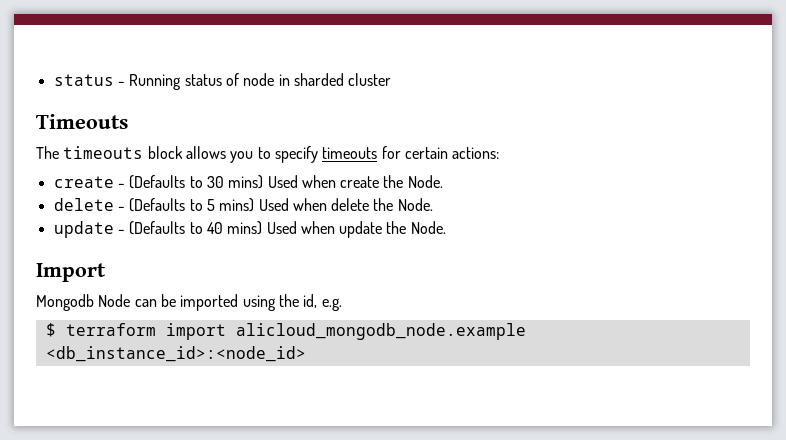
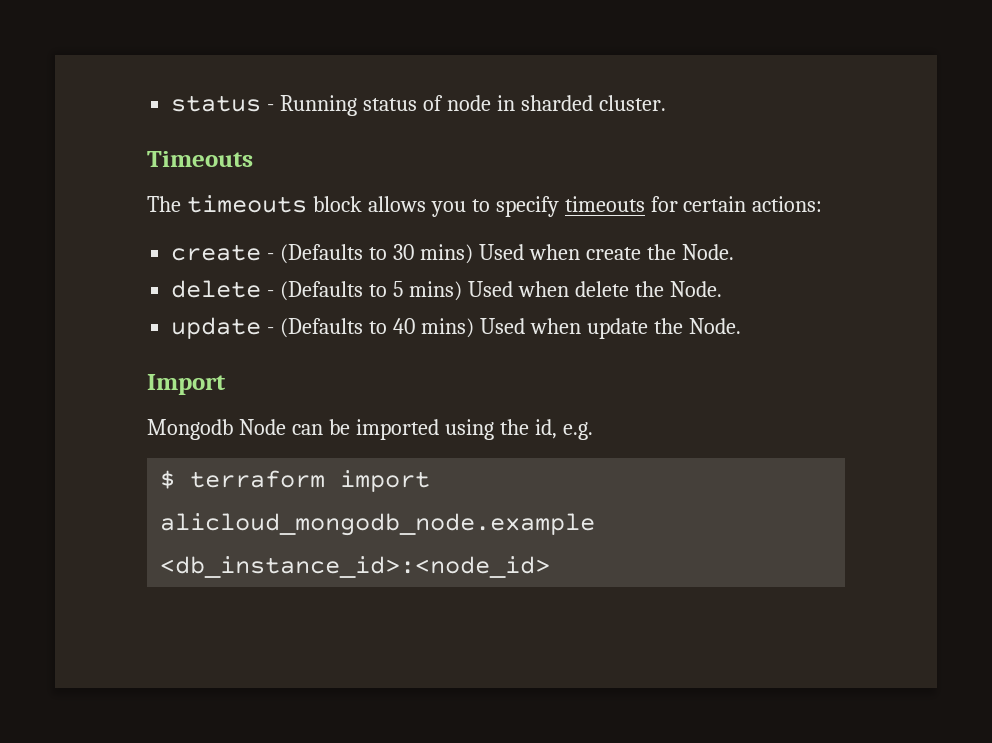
- status - Running status of node in sharded cluster
+ status - Running status of node in sharded cluster.

